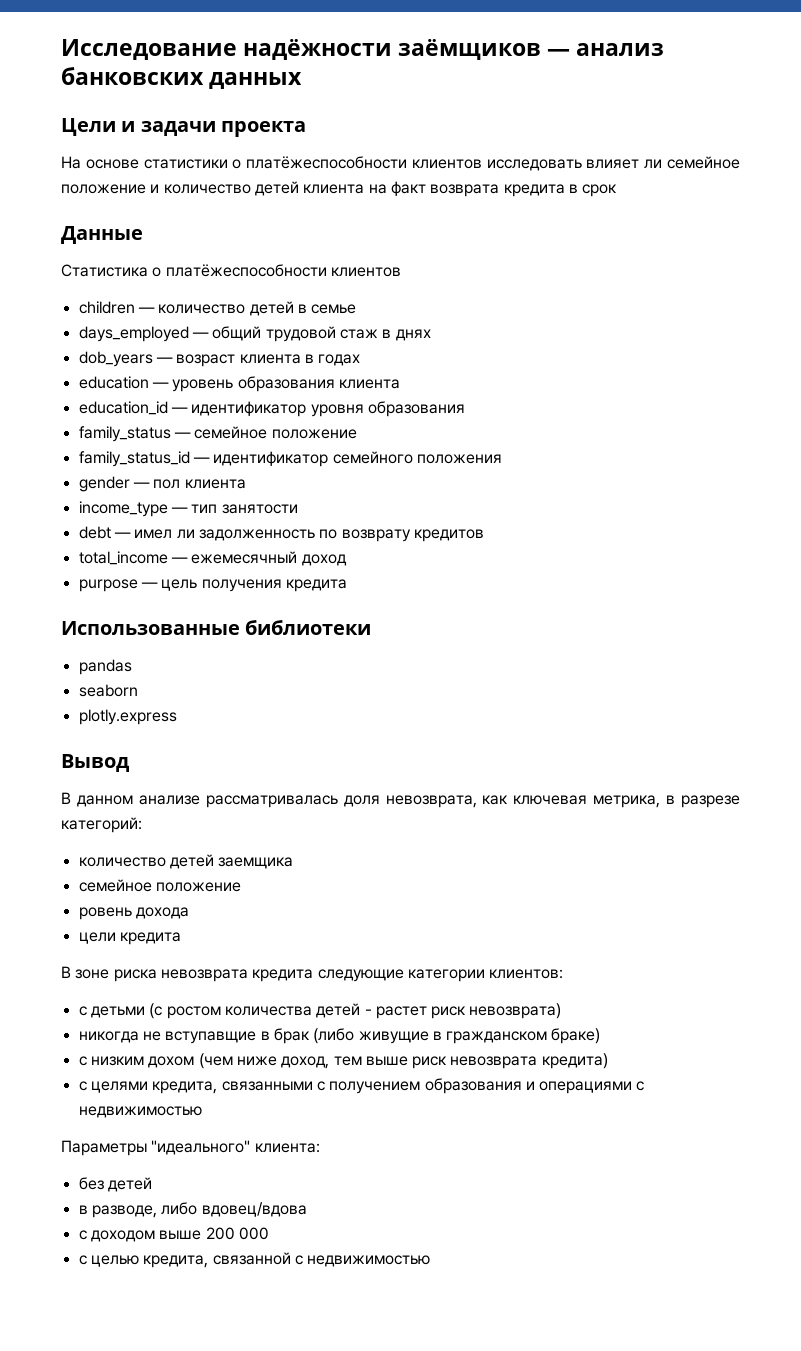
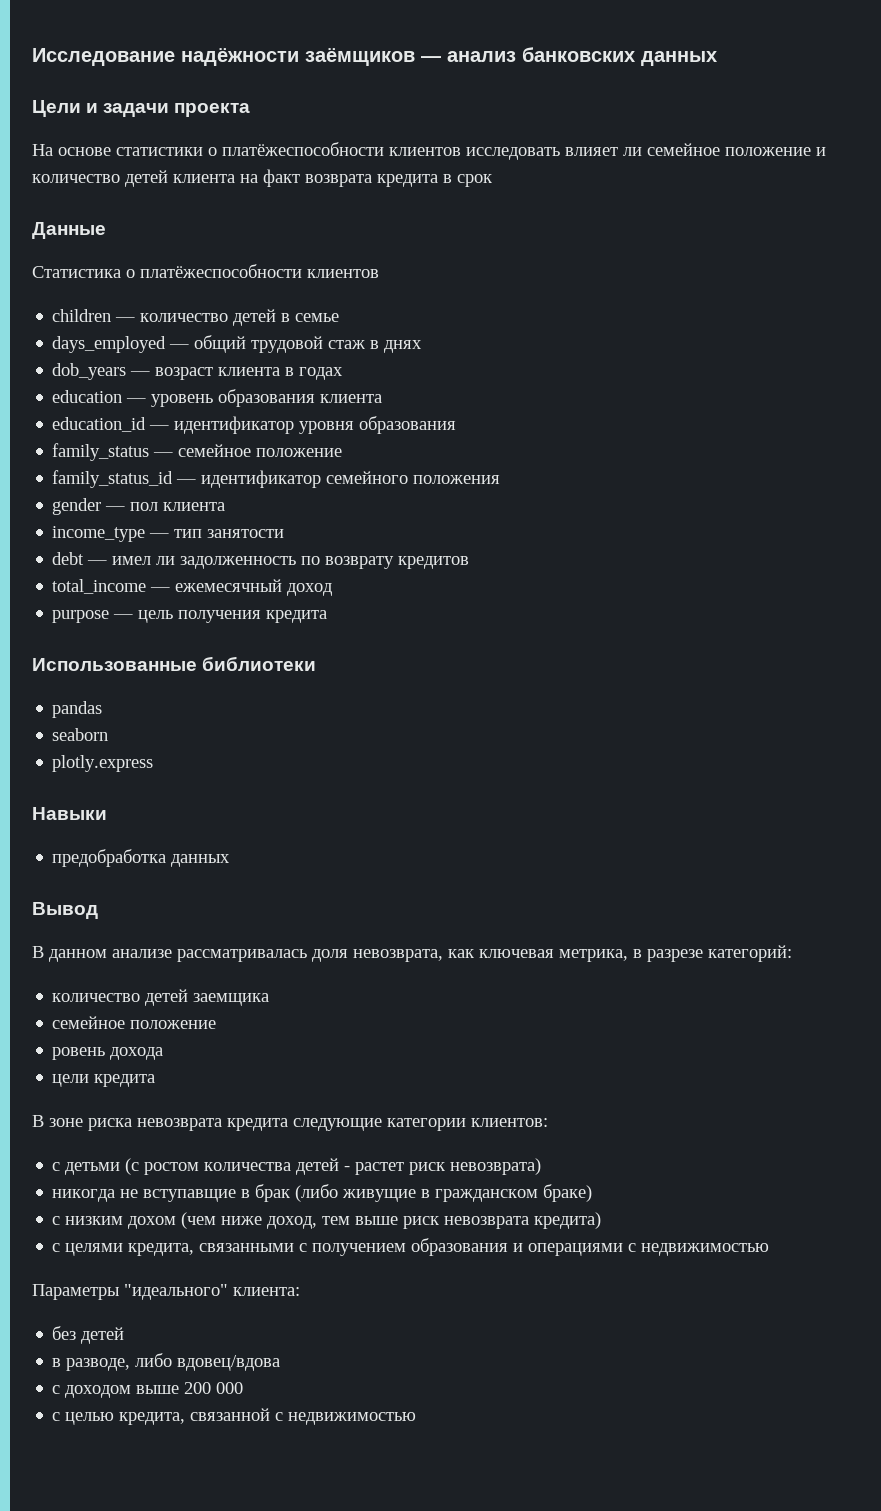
+ Навыки
+ предобработка данных

